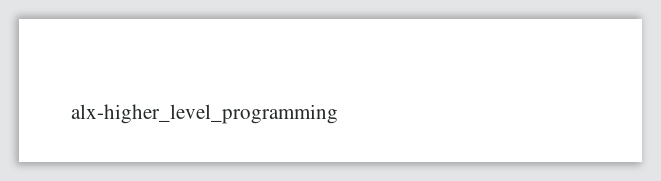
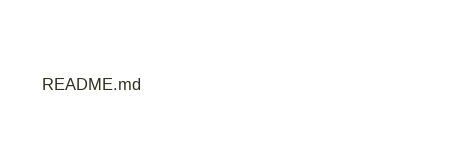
- alx-higher_level_programming
+ README.md

